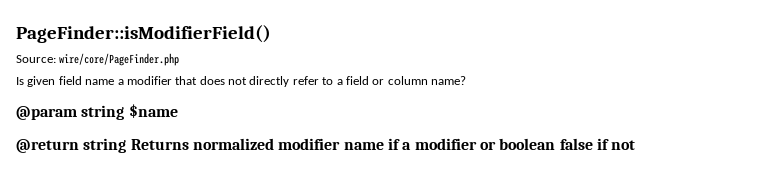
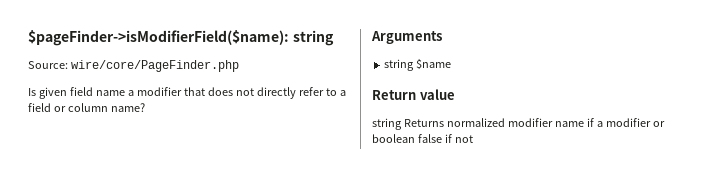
- PageFinder::isModifierField()
+ $pageFinder->isModifierField($name): string
- @param string $name
+ Arguments
+ string $name
- @return string Returns normalized modifier name if a modifier or boolean false if not
+ Return value
+ string Returns normalized modifier name if a modifier or boolean false if not

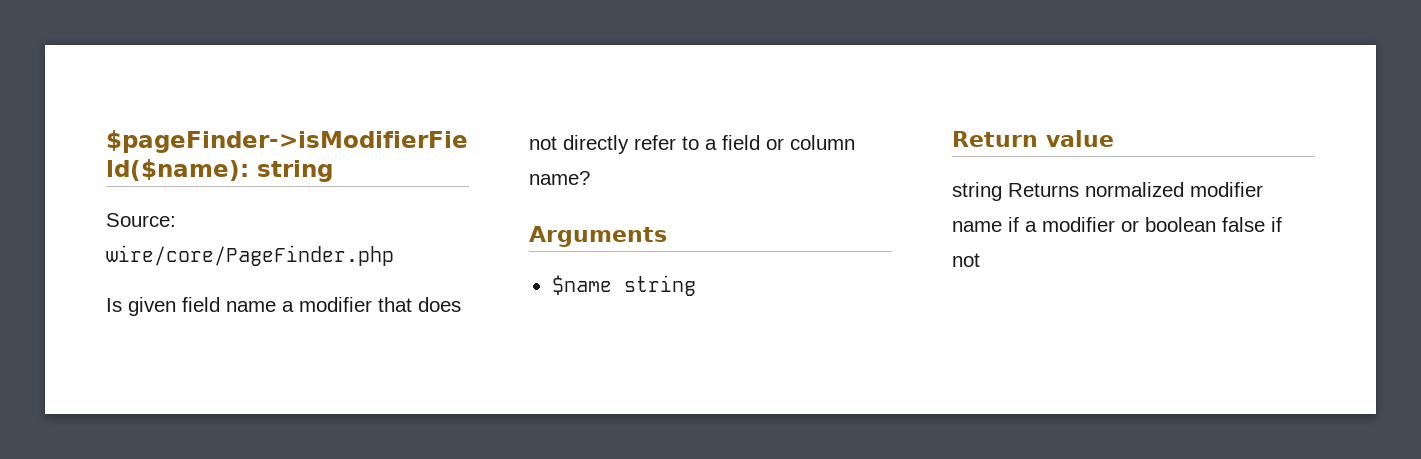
- string $name
+ $name string

